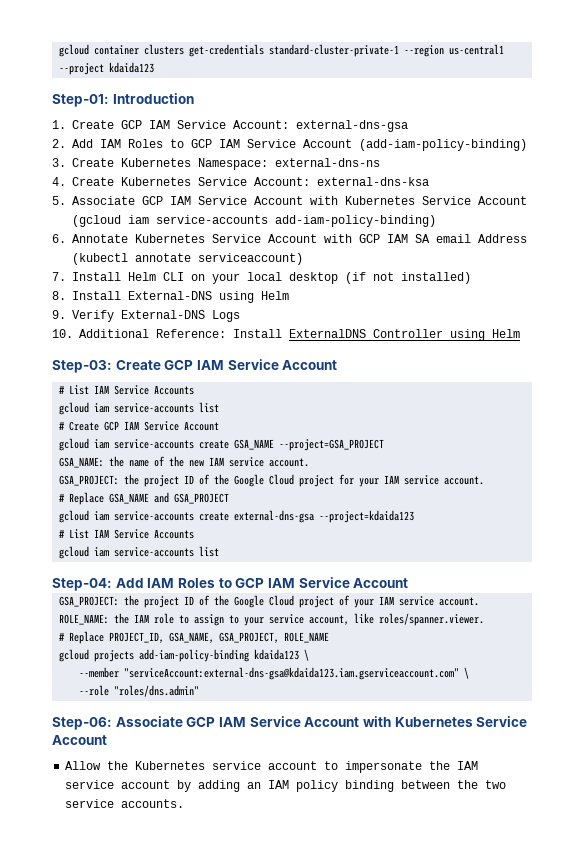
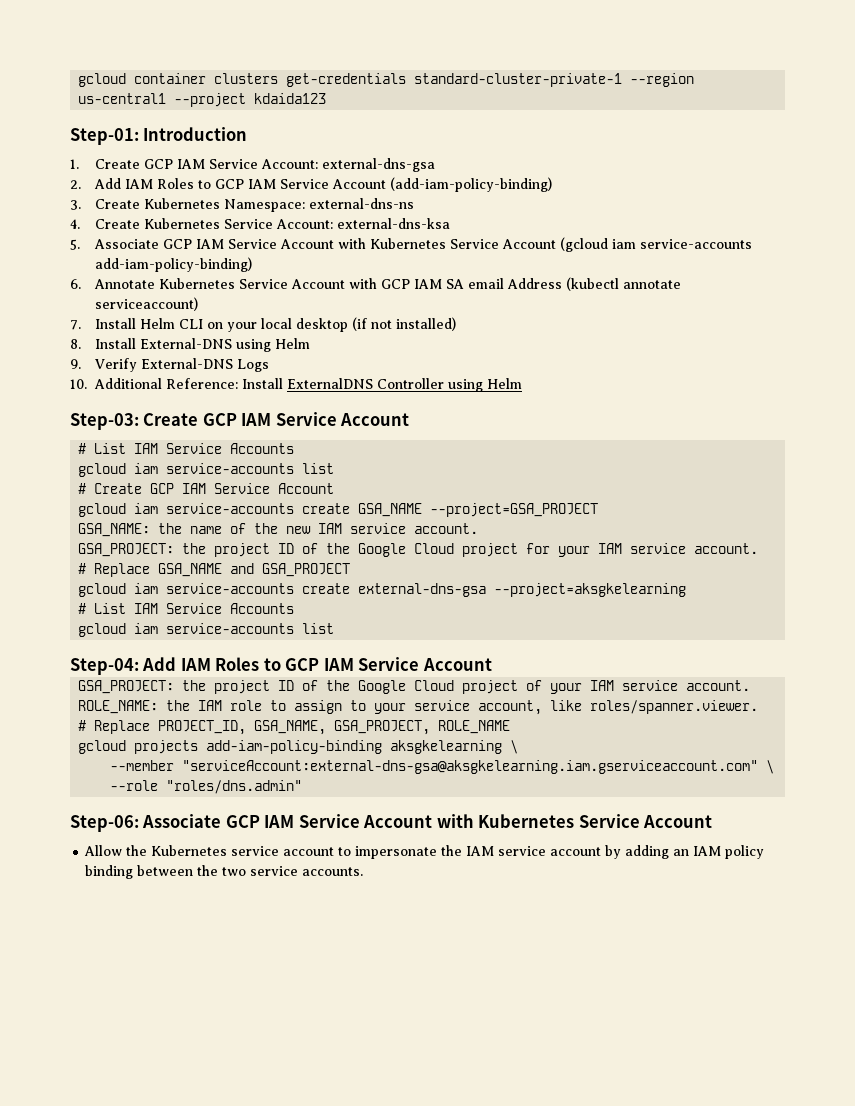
- gcloud iam service-accounts create external-dns-gsa --project=kdaida123
+ gcloud iam service-accounts create external-dns-gsa --project=aksgkelearning
- gcloud projects add-iam-policy-binding kdaida123 \
+ gcloud projects add-iam-policy-binding aksgkelearning \
- --member "serviceAccount:external-dns-gsa@kdaida123.iam.gserviceaccount.com" \
+ --member "serviceAccount:external-dns-gsa@aksgkelearning.iam.gserviceaccount.com" \

